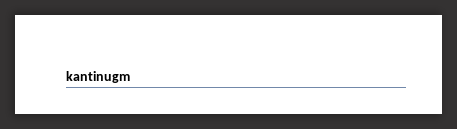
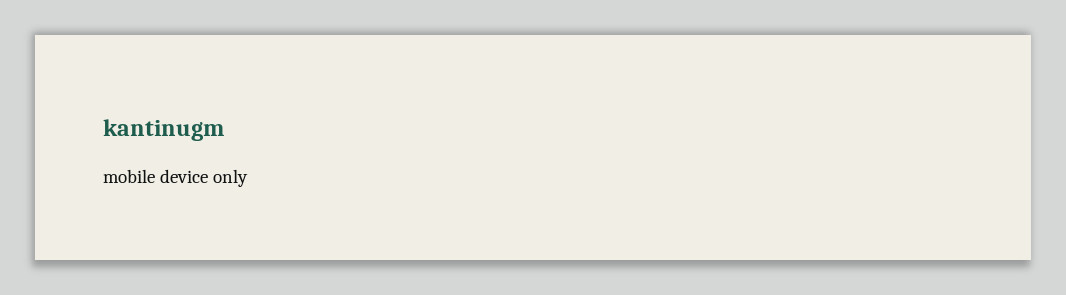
+ mobile device only

